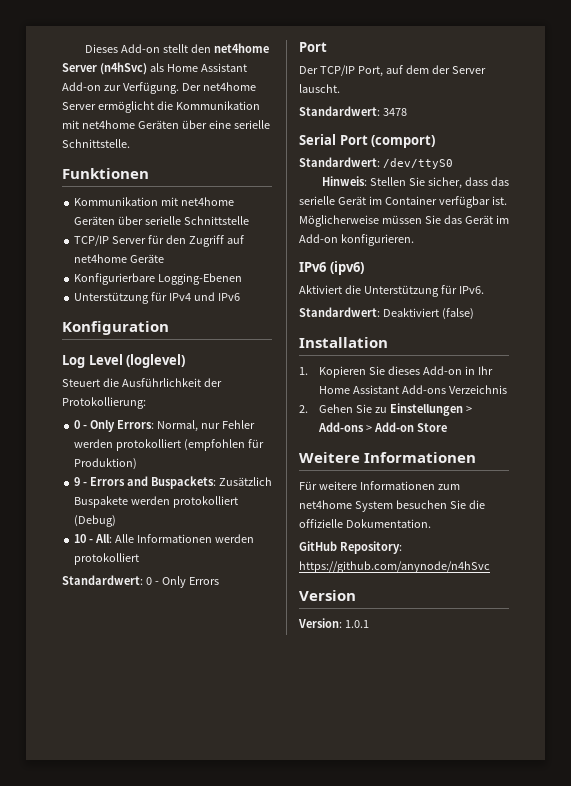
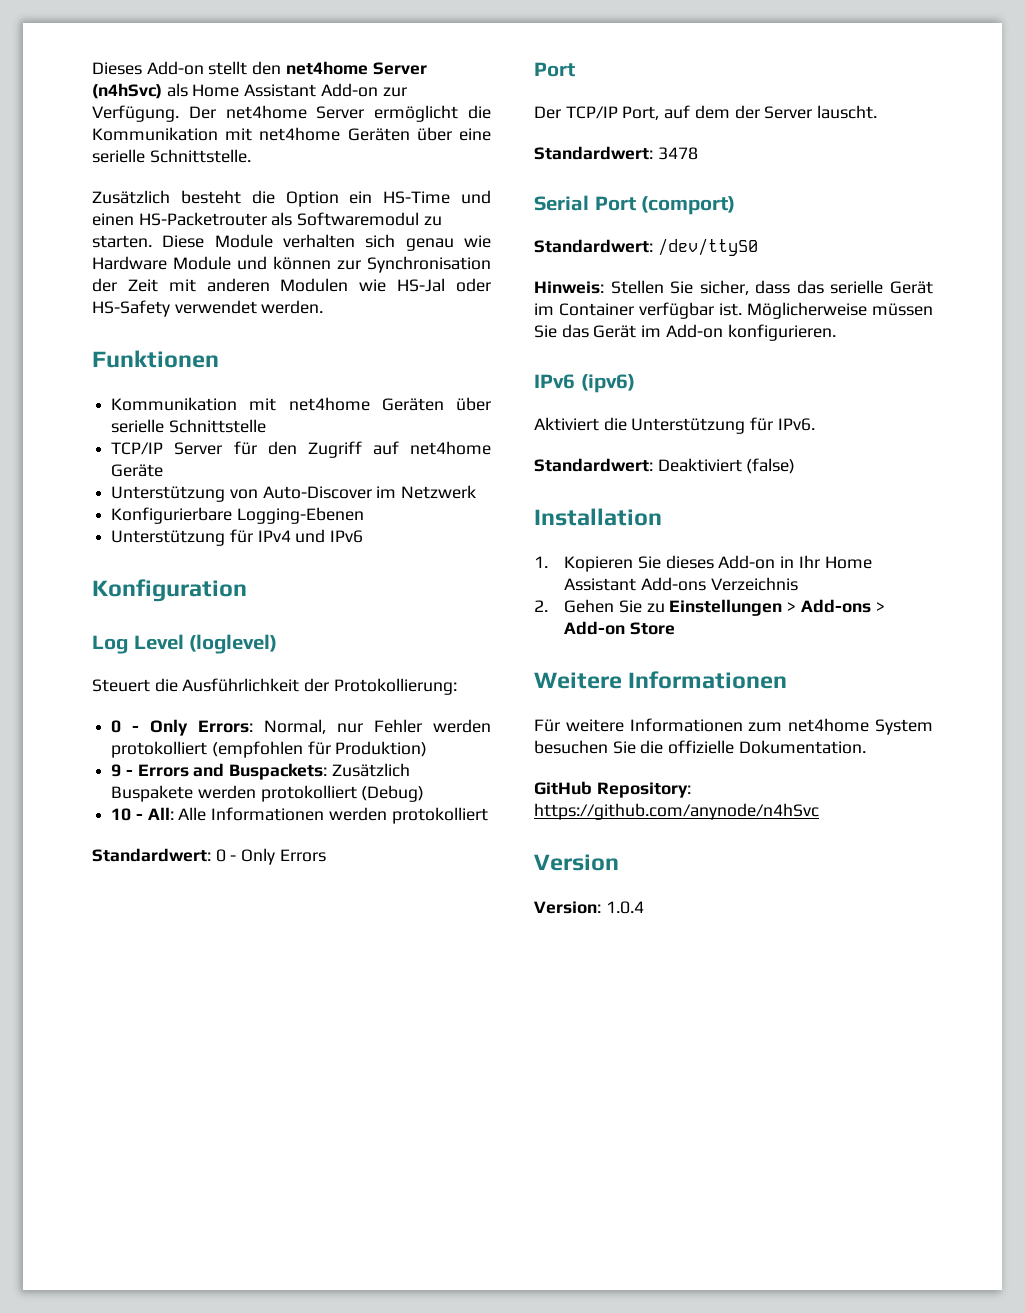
+ Zusätzlich besteht die Option ein HS-Time und einen HS-Packetrouter als Softwaremodul zu starten. Diese Module verhalten sich genau wie Hardware Module und können zur Synchronisation der Zeit mit anderen Modulen wie HS-Jal oder HS-Safety verwendet werden.
+ Unterstützung von Auto-Discover im Netzwerk
- Version: 1.0.1
+ Version: 1.0.4

